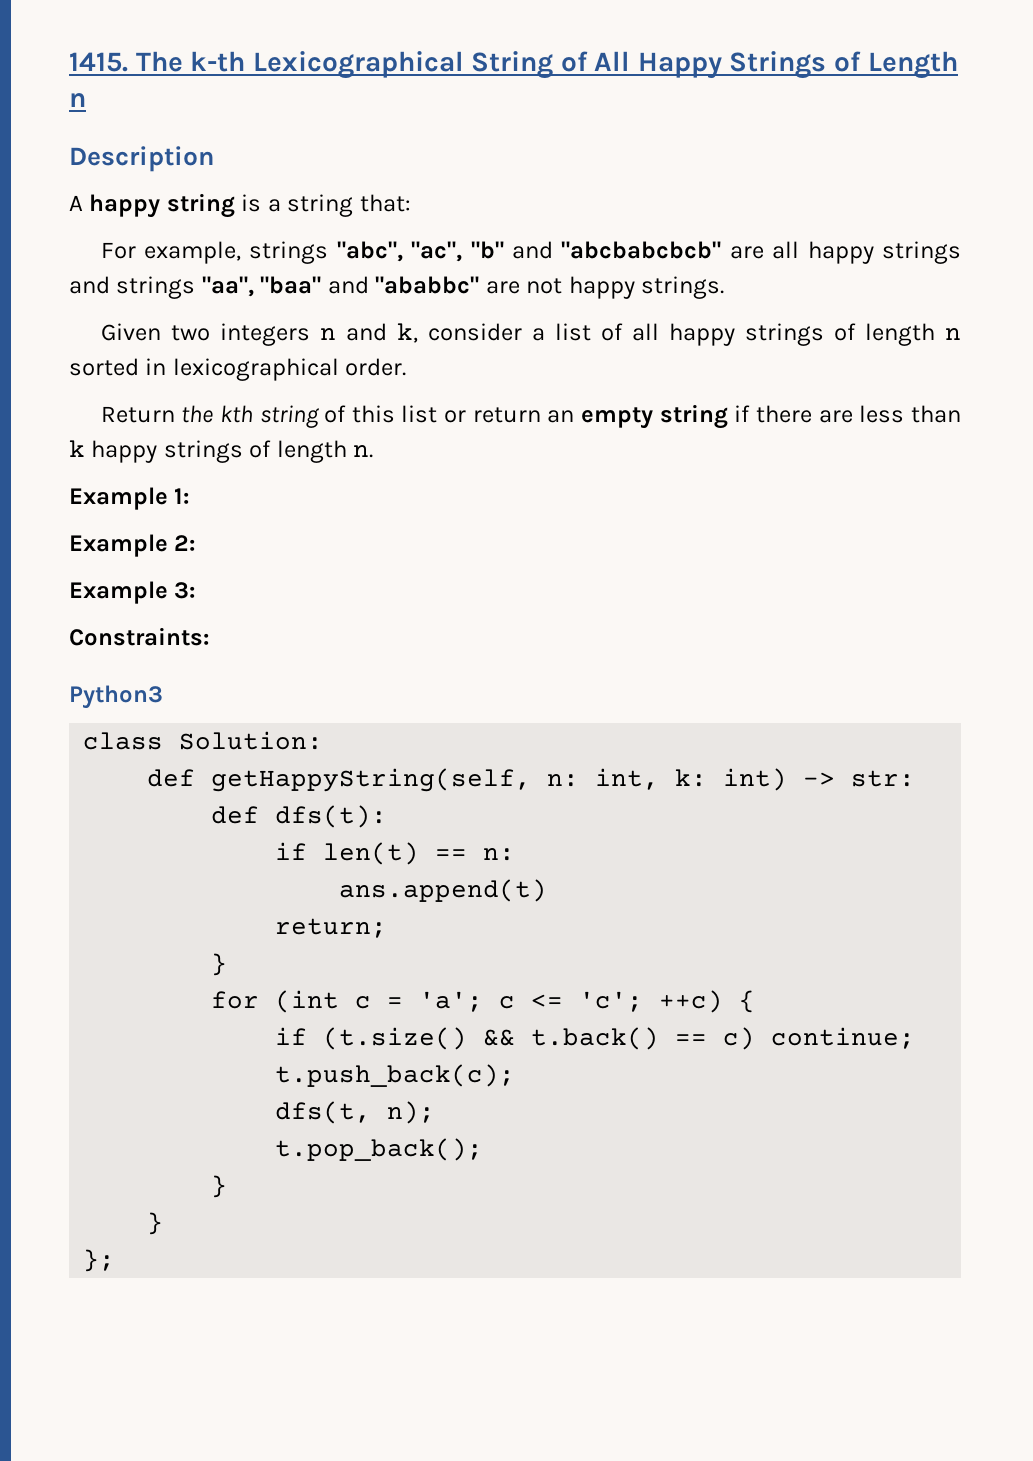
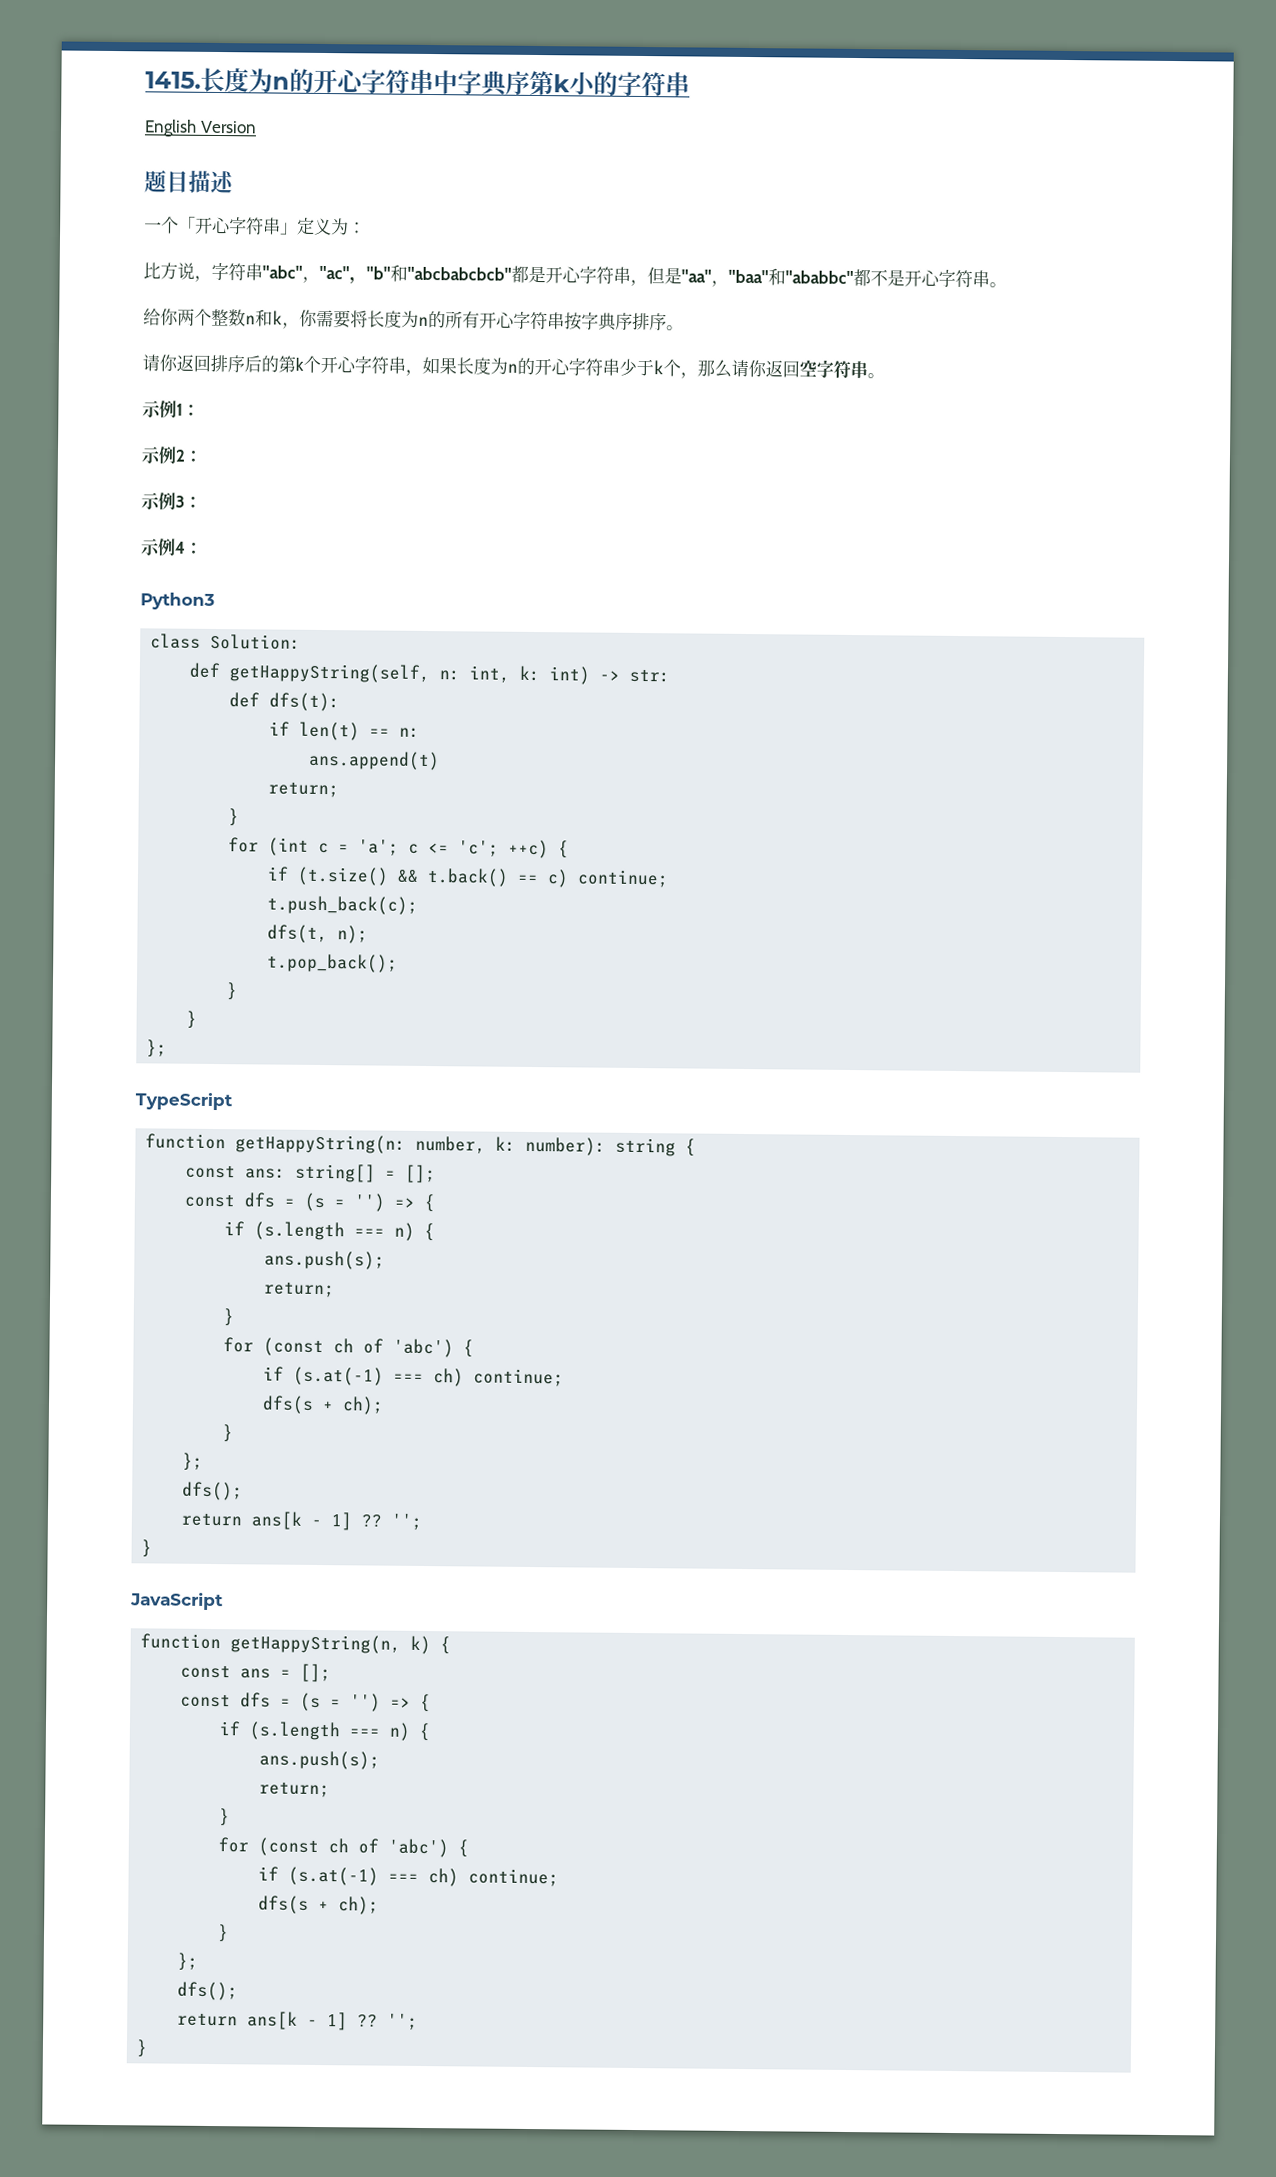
- The k-th Lexicographical String of All Happy Strings of Length n
- Description
- A happy string is a string that:
- For example, strings "abc", "ac", "b" and "abcbabcbcb" are all happy strings and strings "aa", "baa" and "ababbc" are not happy strings.
- Given two integers n and k, consider a list of all happy strings of length n sorted in lexicographical order.
- Return the kth string of this list or return an empty string if there are less than k happy strings of length n.
- Example 1:
- Example 2:
- Example 3:
- Constraints:
+ 长度为n的开心字符串中字典序第k小的字符串
+ English Version
+ 题目描述
+ 一个「开心字符串」定义为：
+ 比方说，字符串"abc"，"ac"，"b"和"abcbabcbcb"都是开心字符串，但是"aa"，"baa"和"ababbc"都不是开心字符串。
+ 给你两个整数n和k，你需要将长度为n的所有开心字符串按字典序排序。
+ 请你返回排序后的第k个开心字符串，如果长度为n的开心字符串少于k个，那么请你返回空字符串。
+ 示例1：
+ 示例2：
+ 示例3：
+ 示例4：
+ TypeScript
+ function getHappyString(n: number, k: number): string {
+ const ans: string[] = [];
+ const dfs = (s = '') => {
+ if (s.length === n) {
+ ans.push(s);
+ return;
+ }
+ for (const ch of 'abc') {
+ if (s.at(-1) === ch) continue;
+ dfs(s + ch);
+ }
+ };
+ dfs();
+ return ans[k - 1] ?? '';
+ }
+ JavaScript
+ function getHappyString(n, k) {
+ const ans = [];
+ const dfs = (s = '') => {
+ if (s.length === n) {
+ ans.push(s);
+ return;
+ }
+ for (const ch of 'abc') {
+ if (s.at(-1) === ch) continue;
+ dfs(s + ch);
+ }
+ };
+ dfs();
+ return ans[k - 1] ?? '';
+ }

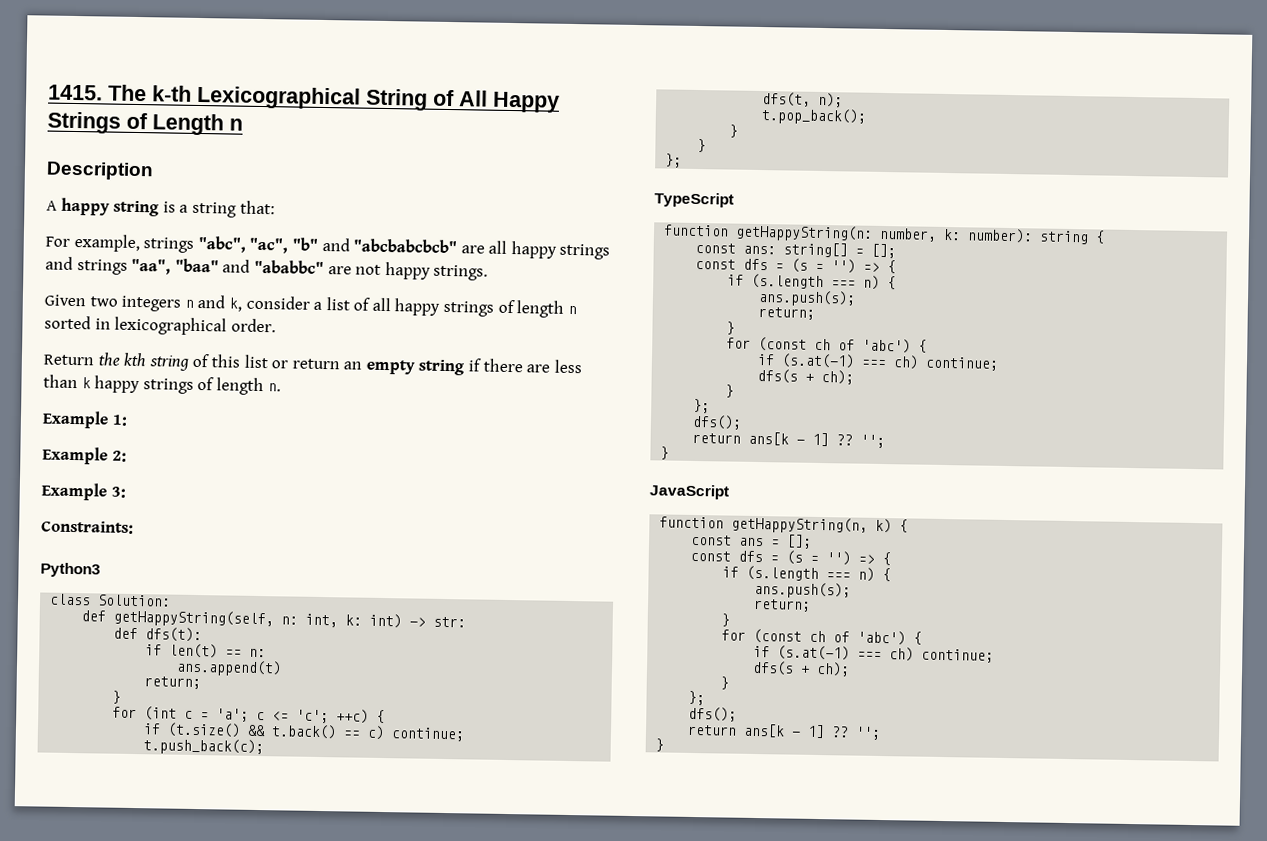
- 长度为n的开心字符串中字典序第k小的字符串
- English Version
- 题目描述
- 一个「开心字符串」定义为：
- 比方说，字符串"abc"，"ac"，"b"和"abcbabcbcb"都是开心字符串，但是"aa"，"baa"和"ababbc"都不是开心字符串。
- 给你两个整数n和k，你需要将长度为n的所有开心字符串按字典序排序。
- 请你返回排序后的第k个开心字符串，如果长度为n的开心字符串少于k个，那么请你返回空字符串。
- 示例1：
- 示例2：
- 示例3：
- 示例4：
+ The k-th Lexicographical String of All Happy Strings of Length n
+ Description
+ A happy string is a string that:
+ For example, strings "abc", "ac", "b" and "abcbabcbcb" are all happy strings and strings "aa", "baa" and "ababbc" are not happy strings.
+ Given two integers n and k, consider a list of all happy strings of length n sorted in lexicographical order.
+ Return the kth string of this list or return an empty string if there are less than k happy strings of length n.
+ Example 1:
+ Example 2:
+ Example 3:
+ Constraints:

